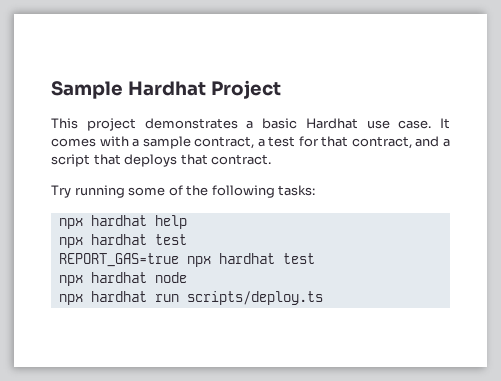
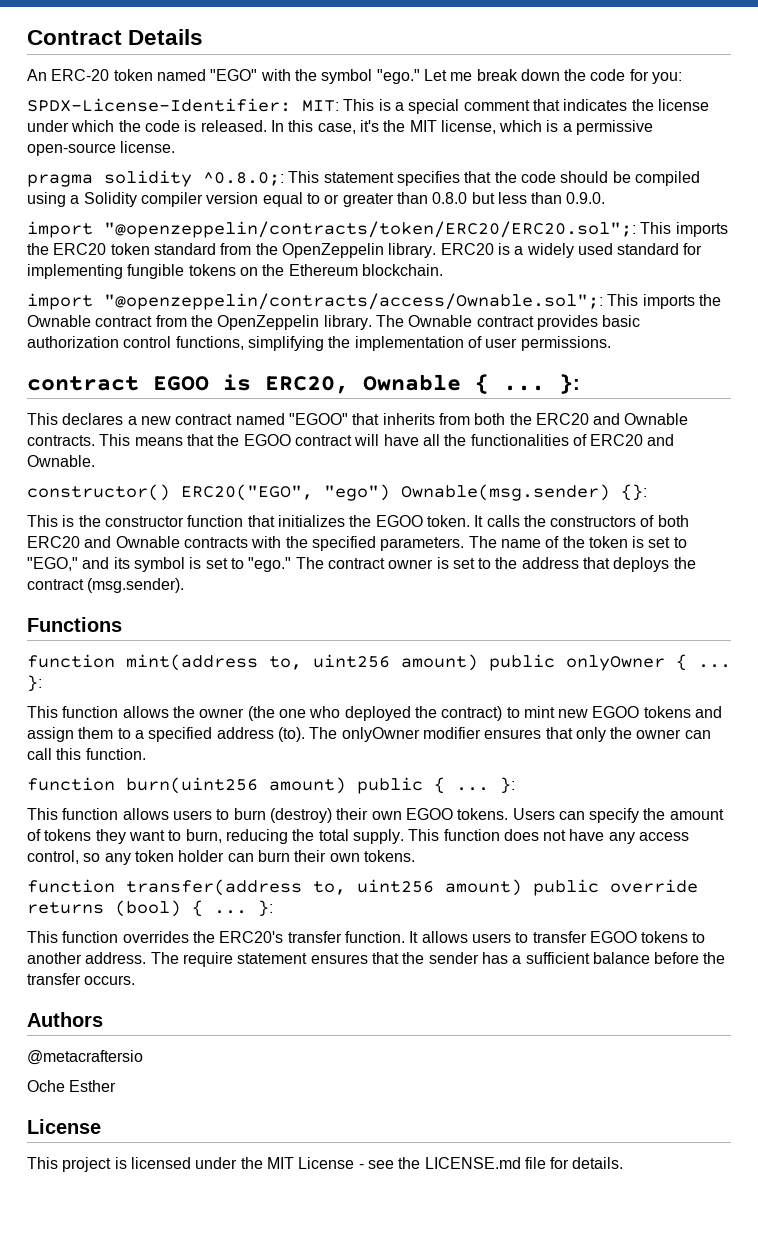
- Sample Hardhat Project
- This project demonstrates a basic Hardhat use case. It comes with a sample contract, a test for that contract, and a script that deploys that contract.
- Try running some of the following tasks:
- npx hardhat help
- npx hardhat test
- REPORT_GAS=true npx hardhat test
- npx hardhat node
- npx hardhat run scripts/deploy.ts
+ Contract Details
+ An ERC-20 token named "EGO" with the symbol "ego." Let me break down the code for you:
+ SPDX-License-Identifier: MIT: This is a special comment that indicates the license under which the code is released. In this case, it's the MIT license, which is a permissive open-source license.
+ pragma solidity ^0.8.0;: This statement specifies that the code should be compiled using a Solidity compiler version equal to or greater than 0.8.0 but less than 0.9.0.
+ import "@openzeppelin/contracts/token/ERC20/ERC20.sol";: This imports the ERC20 token standard from the OpenZeppelin library. ERC20 is a widely used standard for implementing fungible tokens on the Ethereum blockchain.
+ import "@openzeppelin/contracts/access/Ownable.sol";: This imports the Ownable contract from the OpenZeppelin library. The Ownable contract provides basic authorization control functions, simplifying the implementation of user permissions.
+ contract EGOO is ERC20, Ownable { ... }:
+ This declares a new contract named "EGOO" that inherits from both the ERC20 and Ownable contracts. This means that the EGOO contract will have all the functionalities of ERC20 and Ownable.
+ constructor() ERC20("EGO", "ego") Ownable(msg.sender) {}:
+ This is the constructor function that initializes the EGOO token. It calls the constructors of both ERC20 and Ownable contracts with the specified parameters. The name of the token is set to "EGO," and its symbol is set to "ego." The contract owner is set to the address that deploys the contract (msg.sender).
+ Functions
+ function mint(address to, uint256 amount) public onlyOwner { ... }:
+ This function allows the owner (the one who deployed the contract) to mint new EGOO tokens and assign them to a specified address (to). The onlyOwner modifier ensures that only the owner can call this function.
+ function burn(uint256 amount) public { ... }:
+ This function allows users to burn (destroy) their own EGOO tokens. Users can specify the amount of tokens they want to burn, reducing the total supply. This function does not have any access control, so any token holder can burn their own tokens.
+ function transfer(address to, uint256 amount) public override returns (bool) { ... }:
+ This function overrides the ERC20's transfer function. It allows users to transfer EGOO tokens to another address. The require statement ensures that the sender has a sufficient balance before the transfer occurs.
+ Authors
+ @metacraftersio
+ Oche Esther
+ License
+ This project is licensed under the MIT License - see the LICENSE.md file for details.

